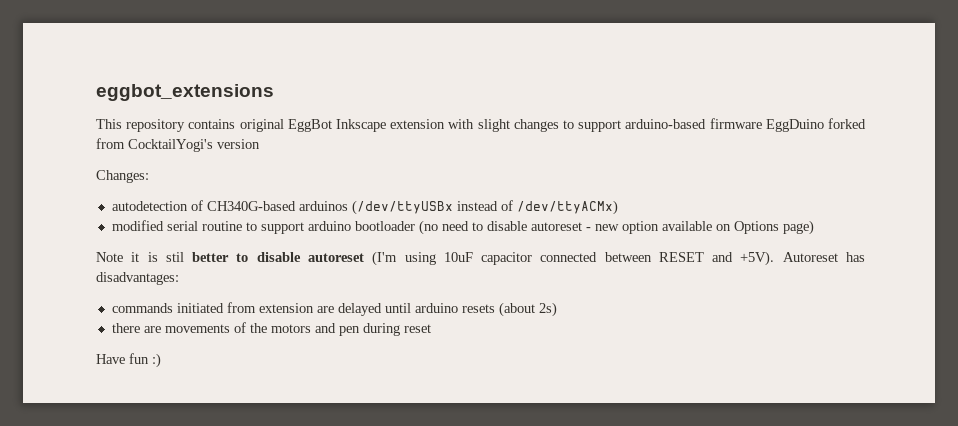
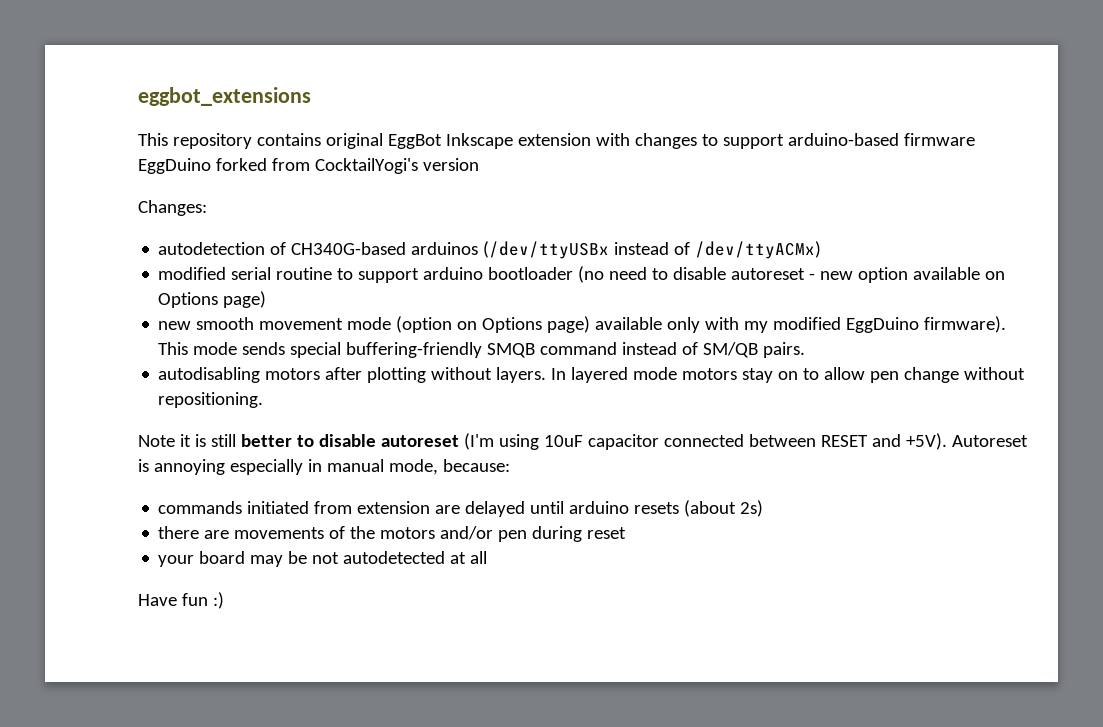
- This repository contains original EggBot Inkscape extension with slight changes to support arduino-based firmware EggDuino forked from CocktailYogi's version
+ This repository contains original EggBot Inkscape extension with changes to support arduino-based firmware EggDuino forked from CocktailYogi's version
+ new smooth movement mode (option on Options page) available only with my modified EggDuino firmware). This mode sends special buffering-friendly SMQB command instead of SM/QB pairs.
+ autodisabling motors after plotting without layers. In layered mode motors stay on to allow pen change without repositioning.
- Note it is stil better to disable autoreset (I'm using 10uF capacitor connected between RESET and +5V).
+ Note it is still better to disable autoreset (I'm using 10uF capacitor connected between RESET and +5V).
- Autoreset has disadvantages:
+ Autoreset is annoying especially in manual mode, because:
- there are movements of the motors and pen during reset
+ there are movements of the motors and/or pen during reset
+ your board may be not autodetected at all

